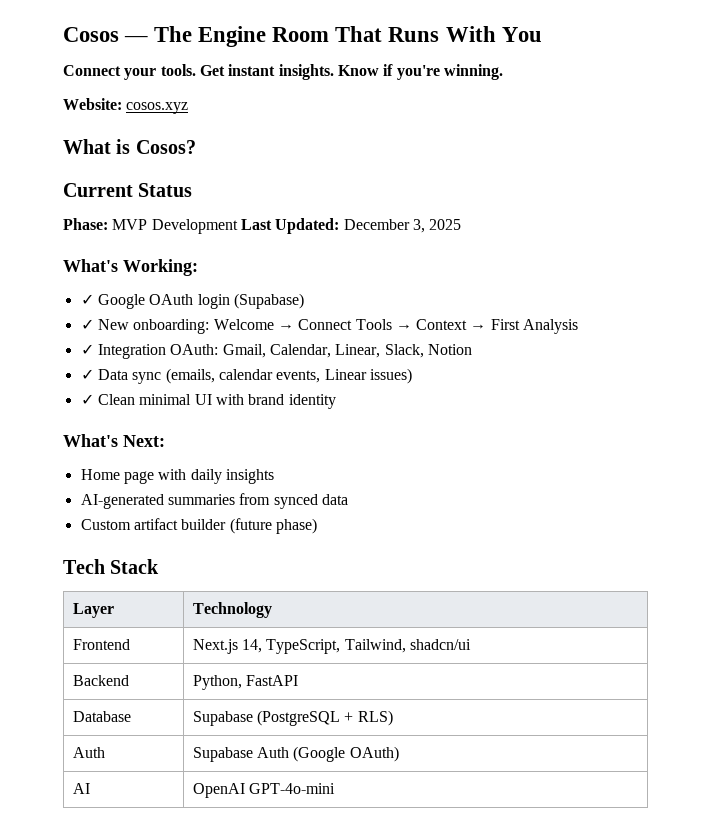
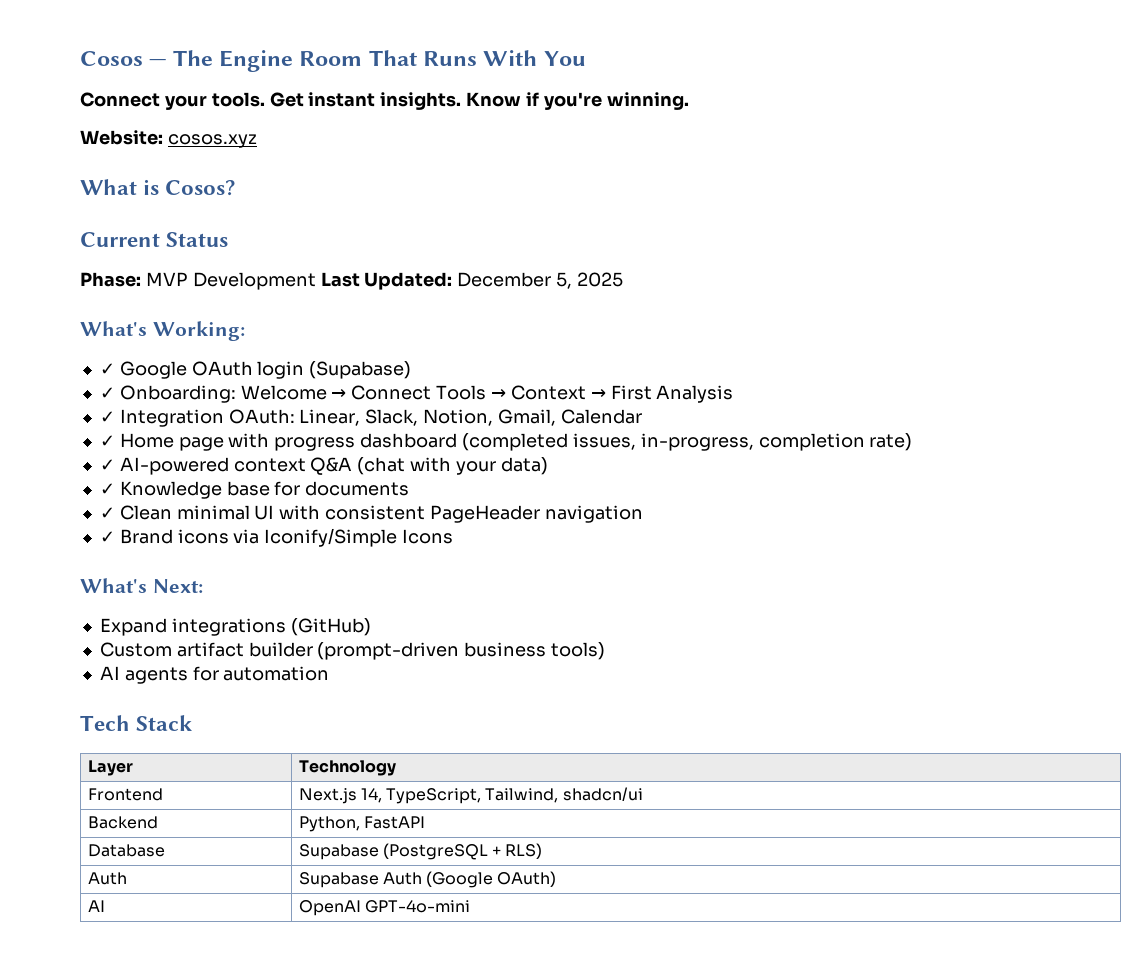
- Phase: MVP Development Last Updated: December 3, 2025
+ Phase: MVP Development Last Updated: December 5, 2025
- ✓ New onboarding: Welcome → Connect Tools → Context → First Analysis
+ ✓ Onboarding: Welcome → Connect Tools → Context → First Analysis
- ✓ Integration OAuth: Gmail, Calendar, Linear, Slack, Notion
- ✓ Data sync (emails, calendar events, Linear issues)
+ ✓ Integration OAuth: Linear, Slack, Notion, Gmail, Calendar
+ ✓ Home page with progress dashboard (completed issues, in-progress, completion rate)
+ ✓ AI-powered context Q&A (chat with your data)
+ ✓ Knowledge base for documents
- ✓ Clean minimal UI with brand identity
+ ✓ Clean minimal UI with consistent PageHeader navigation
+ ✓ Brand icons via Iconify/Simple Icons
  What's Next:
- Home page with daily insights
- AI-generated summaries from synced data
- Custom artifact builder (future phase)
+ Expand integrations (GitHub)
+ Custom artifact builder (prompt-driven business tools)
+ AI agents for automation

